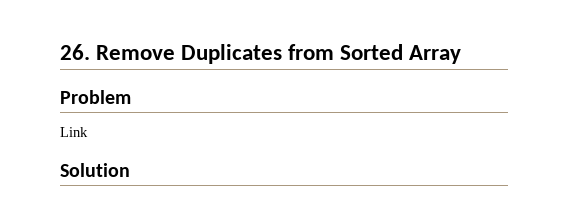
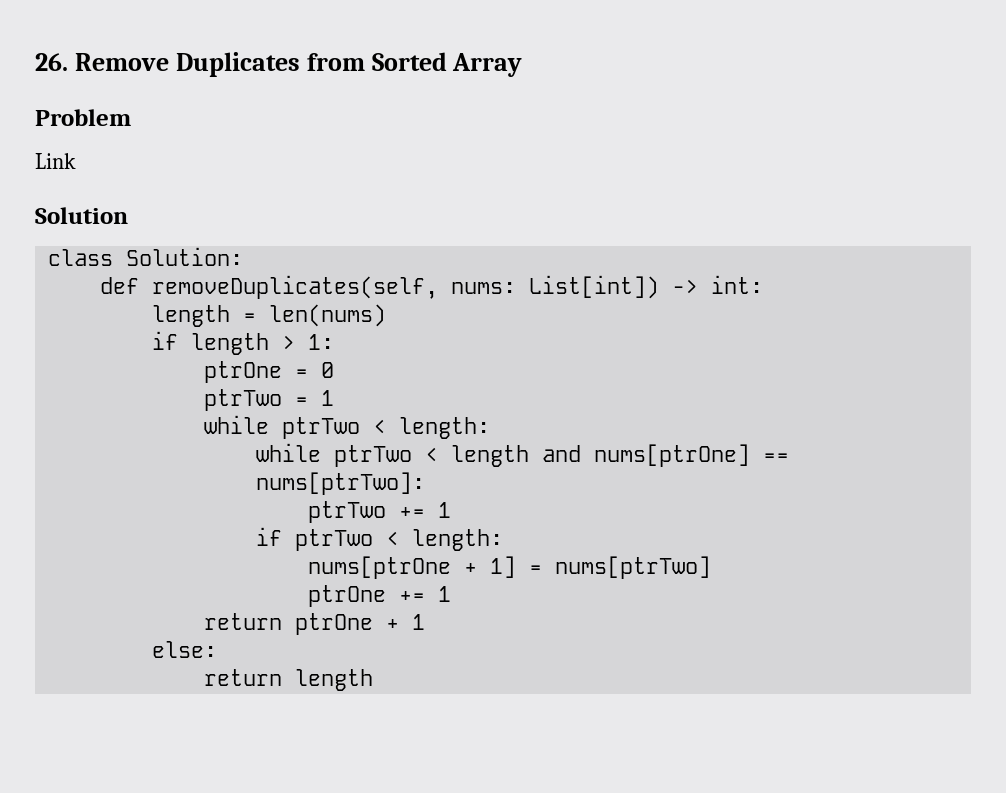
+ class Solution:
+ def removeDuplicates(self, nums: List[int]) -> int:
+ length = len(nums)
+ if length > 1:
+ ptrOne = 0
+ ptrTwo = 1
+ while ptrTwo < length:
+ while ptrTwo < length and nums[ptrOne] == nums[ptrTwo]:
+ ptrTwo += 1
+ if ptrTwo < length:
+ nums[ptrOne + 1] = nums[ptrTwo]
+ ptrOne += 1
+ return ptrOne + 1
+ else:
+ return length

